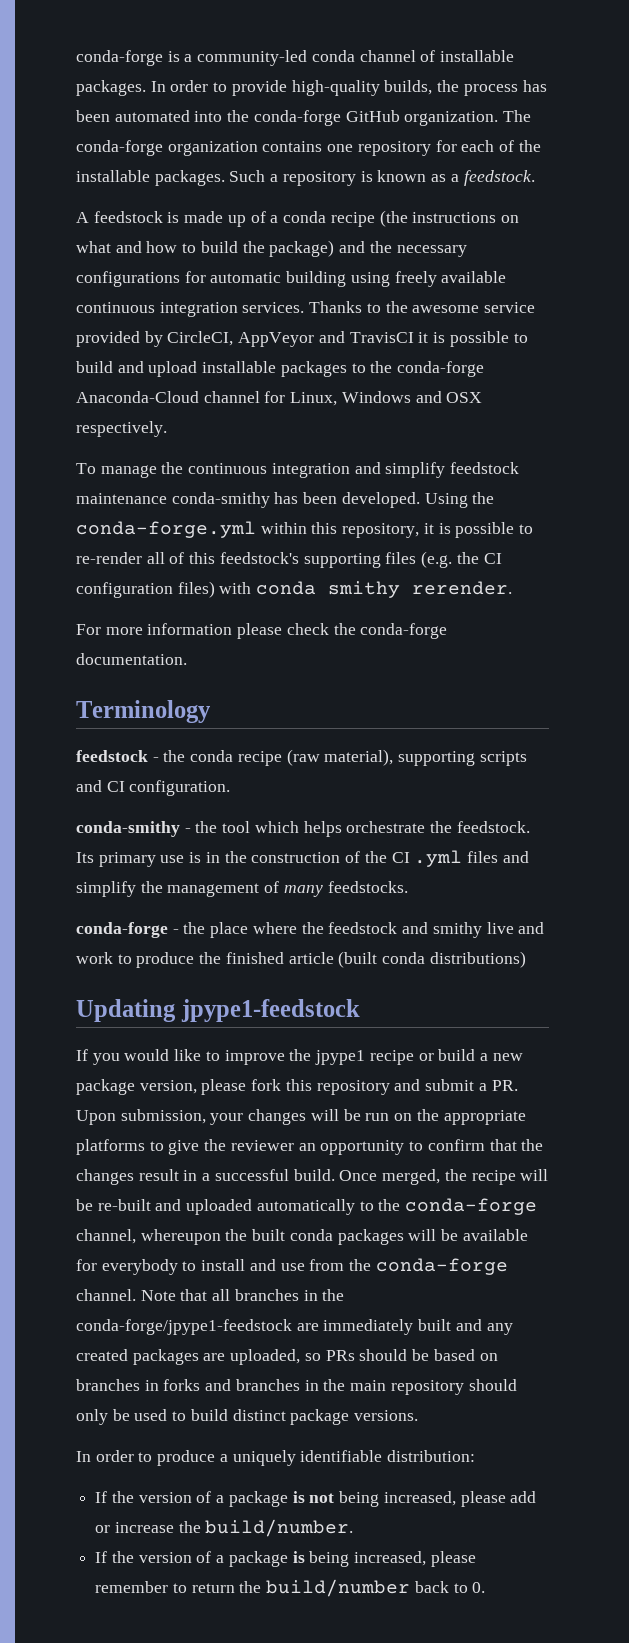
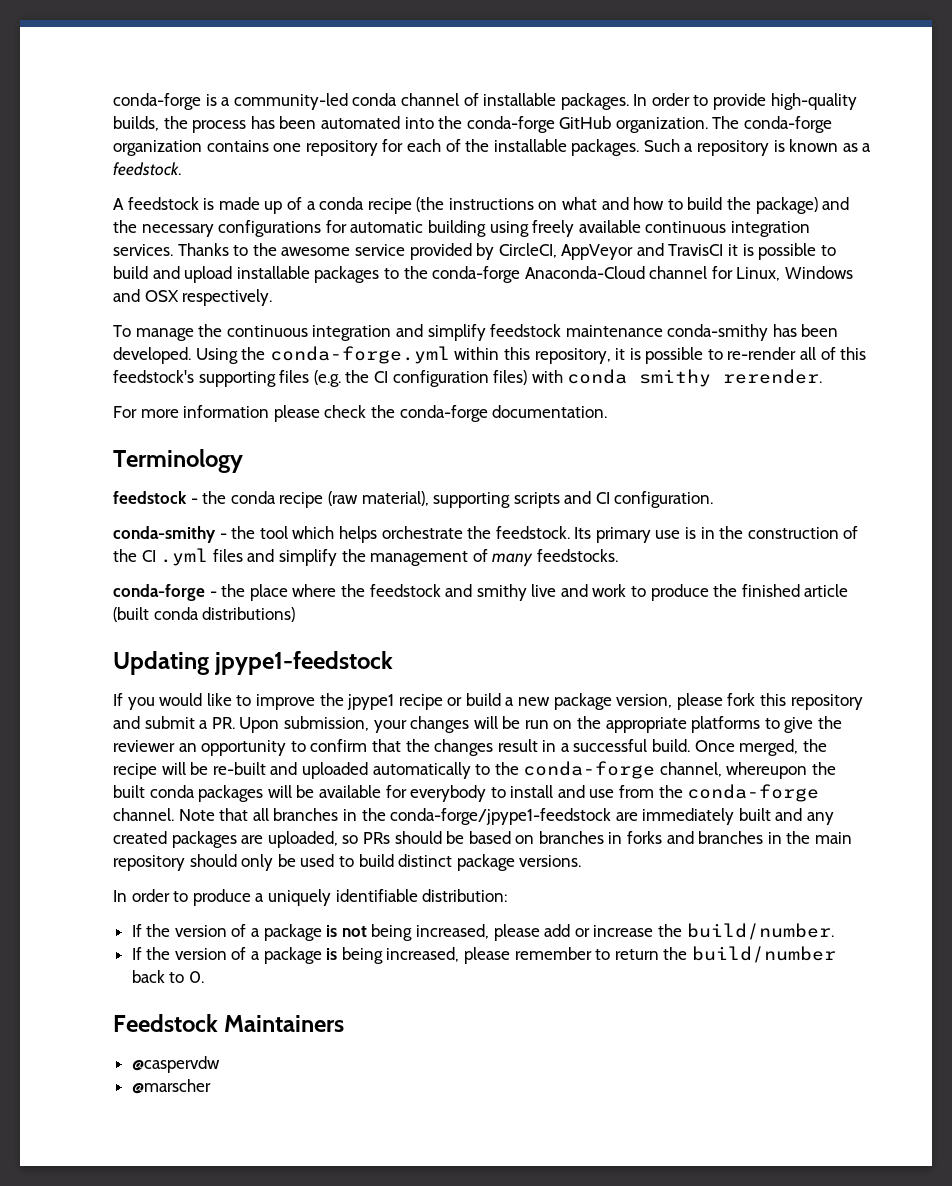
+ Feedstock Maintainers
+ @caspervdw
+ @marscher

